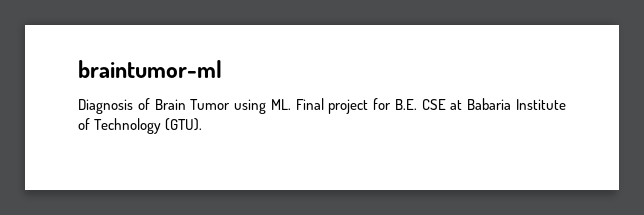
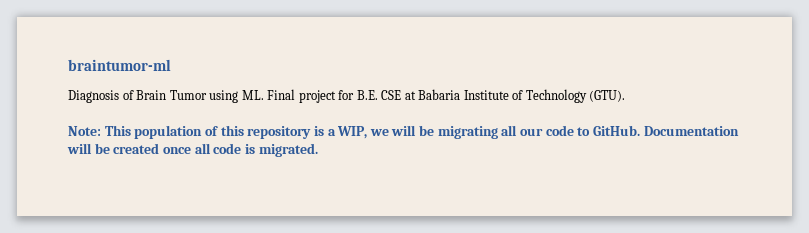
+ Note: This population of this repository is a WIP, we will be migrating all our code to GitHub. Documentation will be created once all code is migrated.

